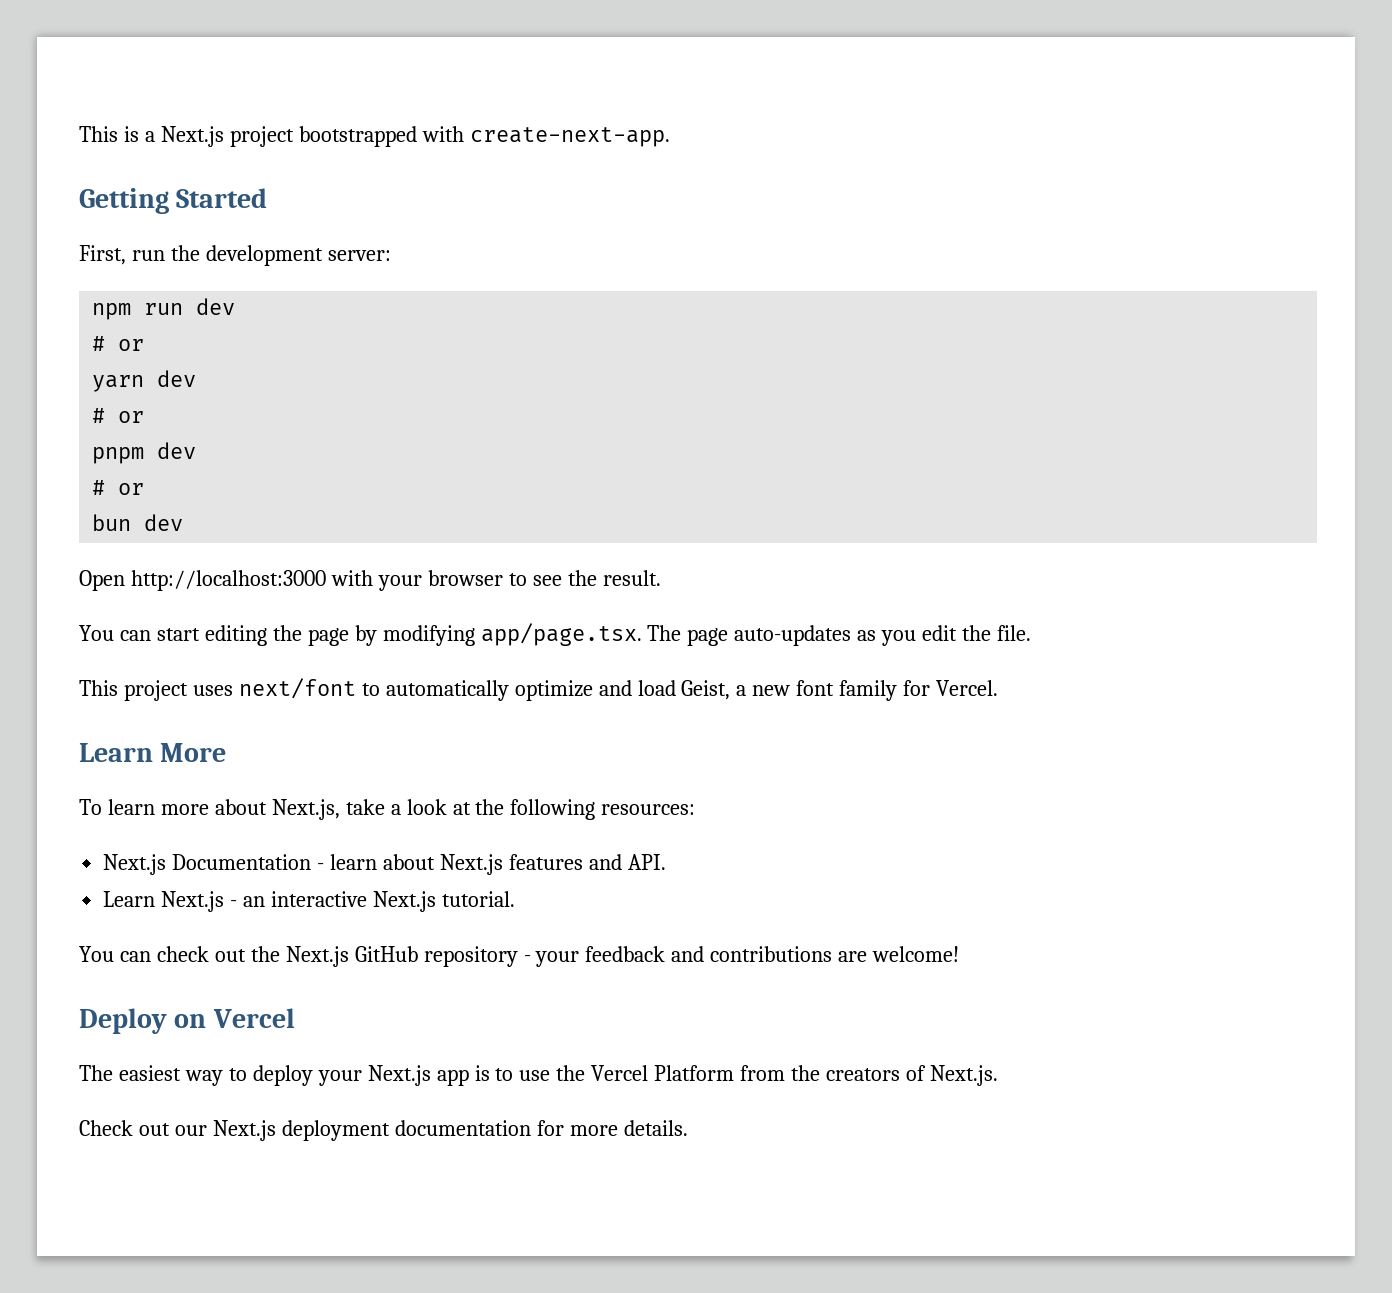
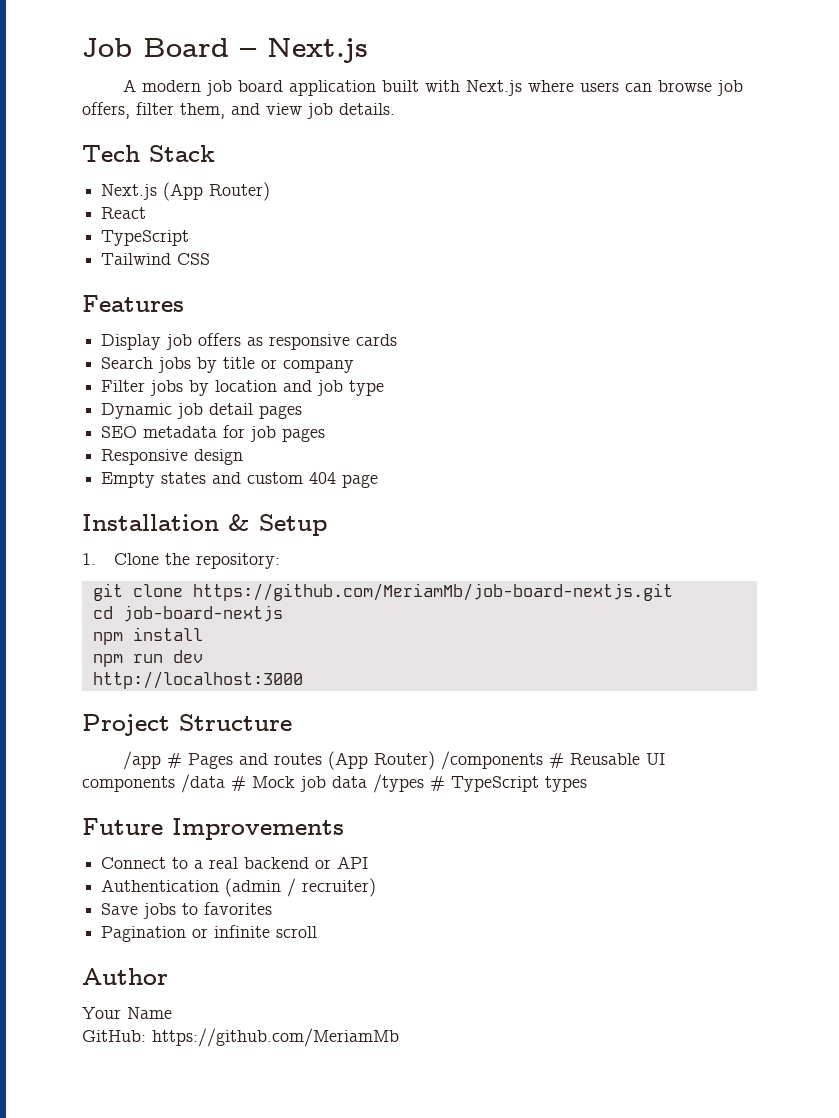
- This is a Next.js project bootstrapped with create-next-app.
- Getting Started
- First, run the development server:
+ Job Board – Next.js
+ A modern job board application built with Next.js where users can browse job offers, filter them, and view job details.
+ Tech Stack
+ Next.js (App Router)
+ React
+ TypeScript
+ Tailwind CSS
+ Features
+ Display job offers as responsive cards
+ Search jobs by title or company
+ Filter jobs by location and job type
+ Dynamic job detail pages
+ SEO metadata for job pages
+ Responsive design
+ Empty states and custom 404 page
+ Installation & Setup
+ 1. Clone the repository:
+ git clone https://github.com/MeriamMb/job-board-nextjs.git
+ cd job-board-nextjs
+ npm install
  npm run dev
- # or
- yarn dev
- # or
- pnpm dev
- # or
- bun dev
- Open http://localhost:3000 with your browser to see the result.
- You can start editing the page by modifying app/page.tsx. The page auto-updates as you edit the file.
- This project uses next/font to automatically optimize and load Geist, a new font family for Vercel.
- Learn More
- To learn more about Next.js, take a look at the following resources:
- Next.js Documentation - learn about Next.js features and API.
- Learn Next.js - an interactive Next.js tutorial.
- You can check out the Next.js GitHub repository - your feedback and contributions are welcome!
- Deploy on Vercel
- The easiest way to deploy your Next.js app is to use the Vercel Platform from the creators of Next.js.
- Check out our Next.js deployment documentation for more details.
+ http://localhost:3000
+ Project Structure
+ /app # Pages and routes (App Router) /components # Reusable UI components /data # Mock job data /types # TypeScript types
+ Future Improvements
+ Connect to a real backend or API
+ Authentication (admin / recruiter)
+ Save jobs to favorites
+ Pagination or infinite scroll
+ Author
+ Your Name
+ GitHub: https://github.com/MeriamMb

